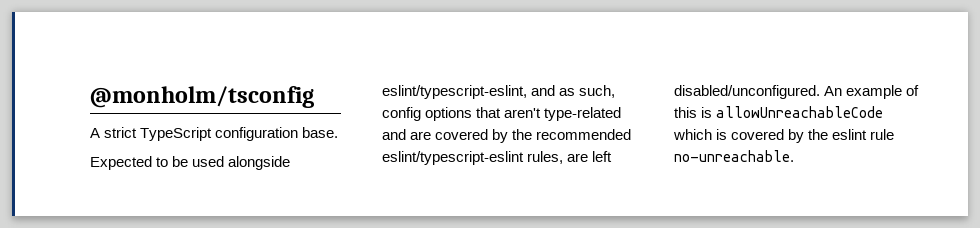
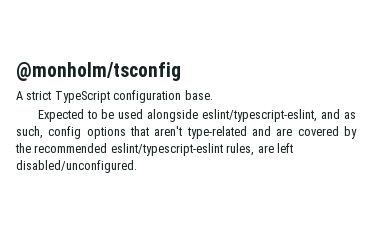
- An example of this is allowUnreachableCode which is covered by the eslint rule no-unreachable.

